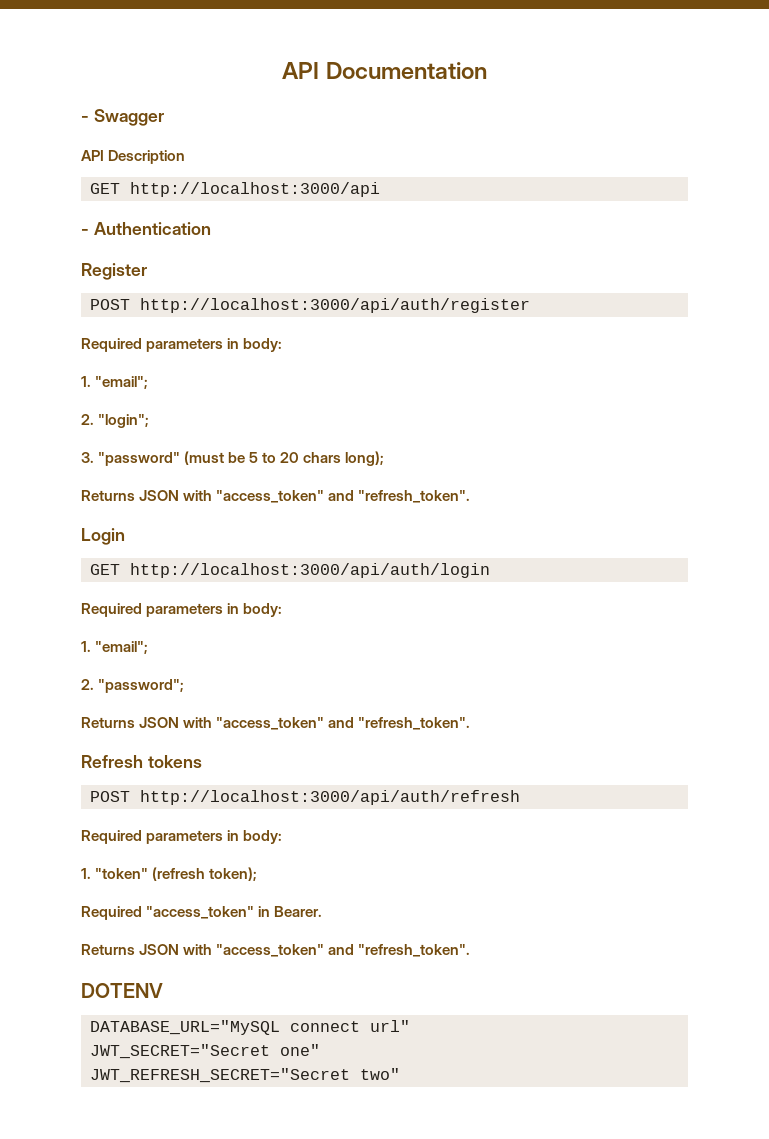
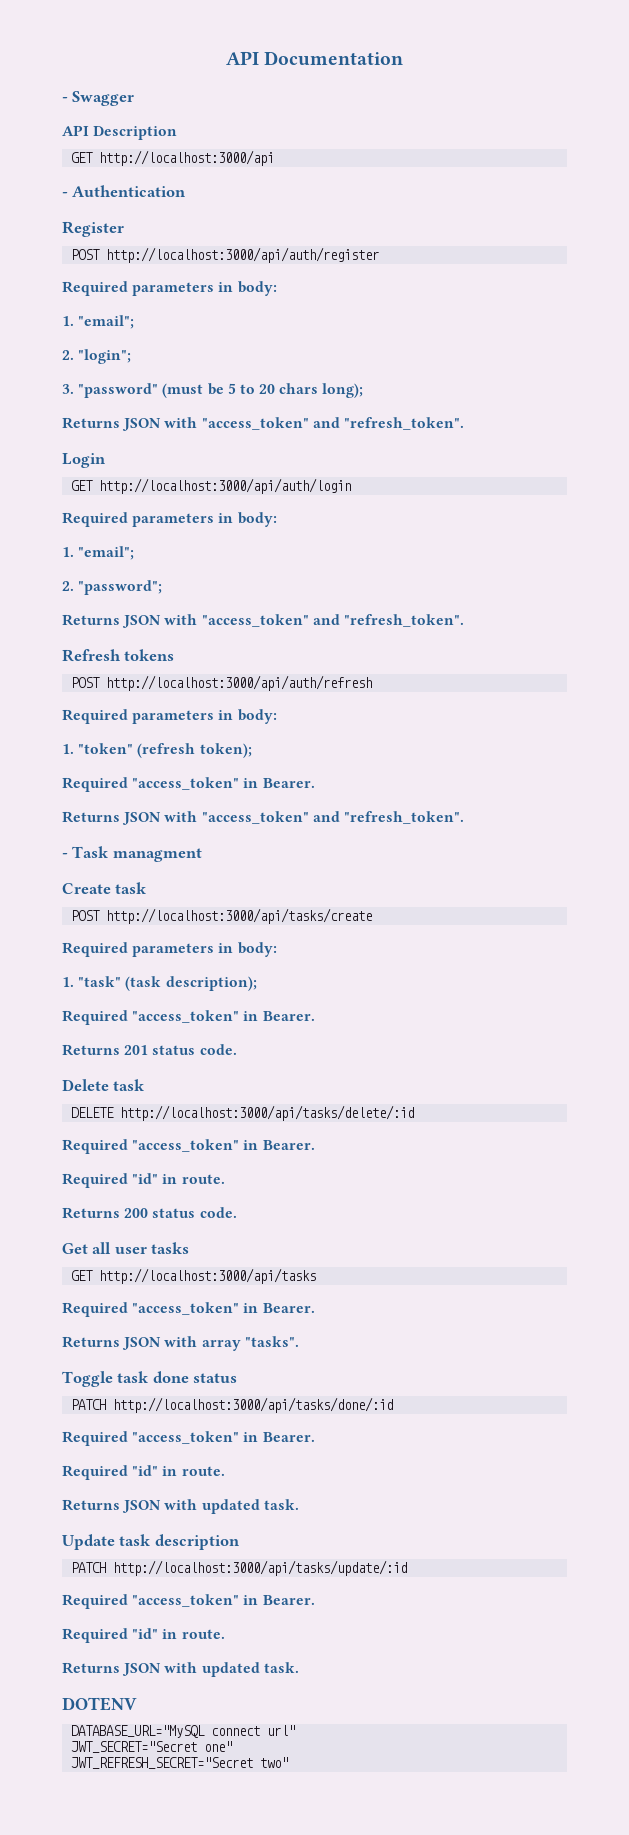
+ - Task managment
+ Create task
+ POST http://localhost:3000/api/tasks/create
+ Required parameters in body:
+ 1. "task" (task description);
+ Required "access_token" in Bearer.
+ Returns 201 status code.
+ Delete task
+ DELETE http://localhost:3000/api/tasks/delete/:id
+ Required "access_token" in Bearer.
+ Required "id" in route.
+ Returns 200 status code.
+ Get all user tasks
+ GET http://localhost:3000/api/tasks
+ Required "access_token" in Bearer.
+ Returns JSON with array "tasks".
+ Toggle task done status
+ PATCH http://localhost:3000/api/tasks/done/:id
+ Required "access_token" in Bearer.
+ Required "id" in route.
+ Returns JSON with updated task.
+ Update task description
+ PATCH http://localhost:3000/api/tasks/update/:id
+ Required "access_token" in Bearer.
+ Required "id" in route.
+ Returns JSON with updated task.

